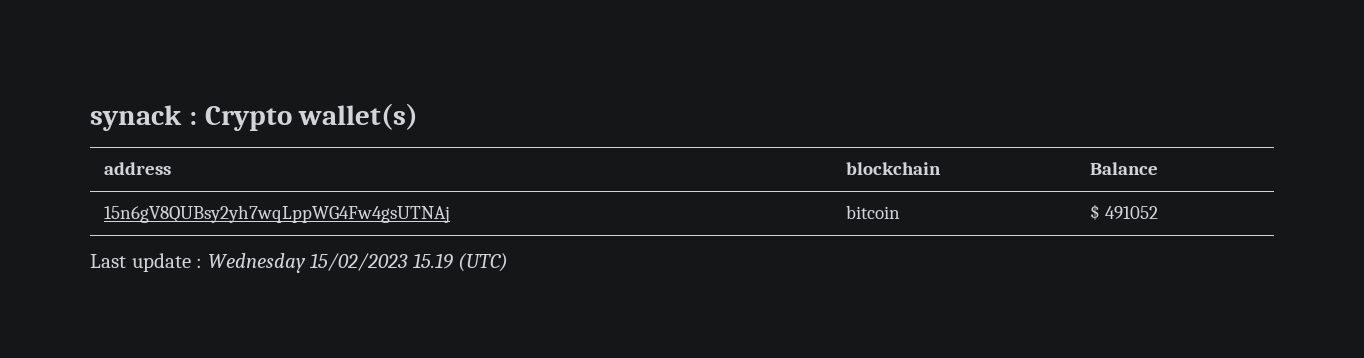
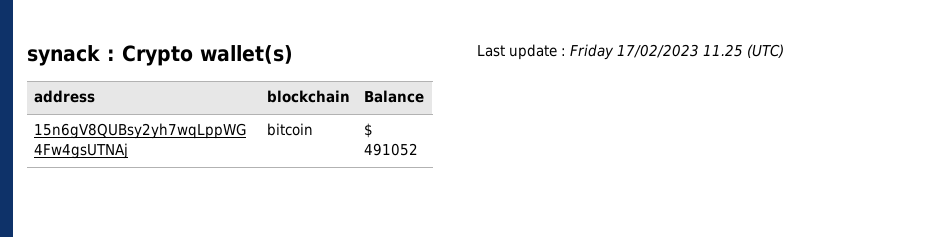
- Last update : Wednesday 15/02/2023 15.19 (UTC)
+ Last update : Friday 17/02/2023 11.25 (UTC)

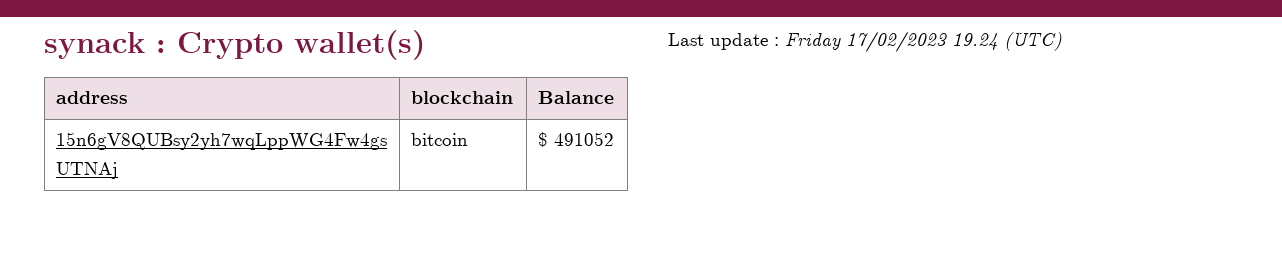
- Last update : Friday 17/02/2023 11.25 (UTC)
+ Last update : Friday 17/02/2023 19.24 (UTC)

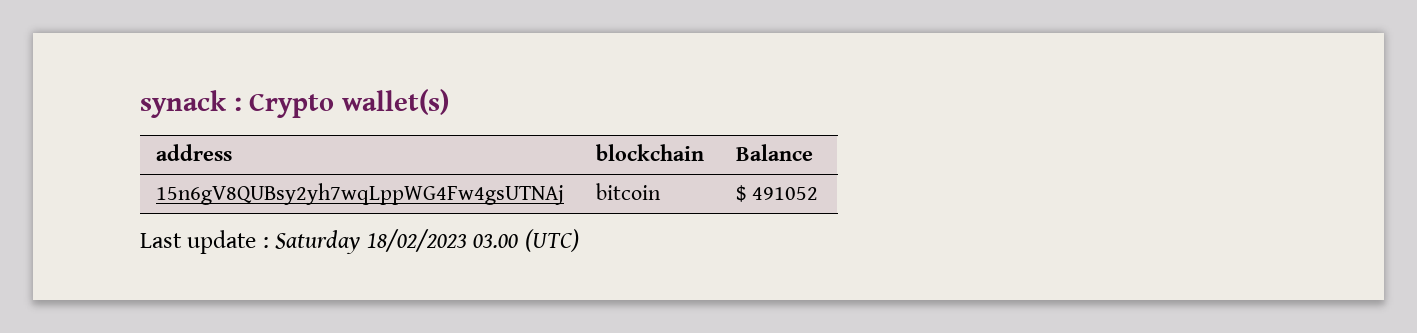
- Last update : Friday 17/02/2023 19.24 (UTC)
+ Last update : Saturday 18/02/2023 03.00 (UTC)

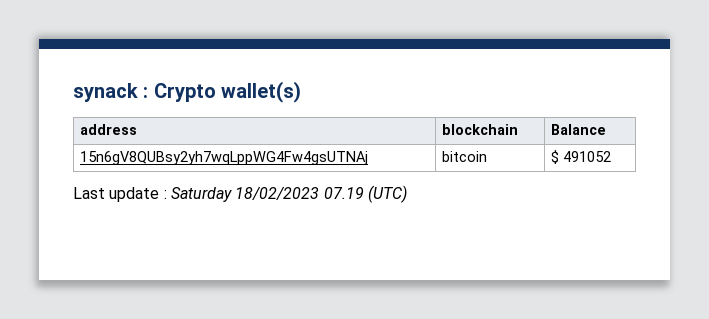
- Last update : Saturday 18/02/2023 03.00 (UTC)
+ Last update : Saturday 18/02/2023 07.19 (UTC)

